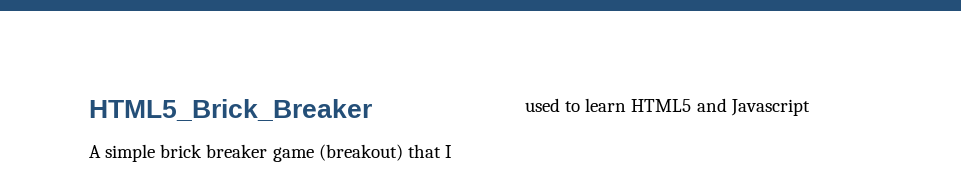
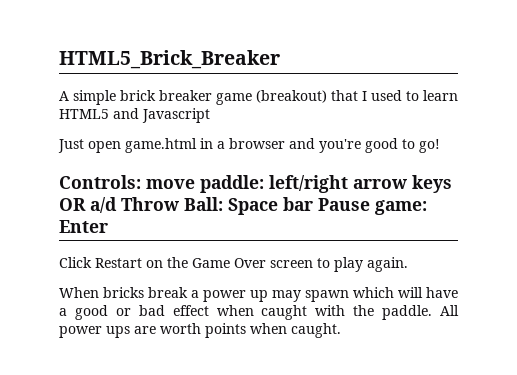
+ Just open game.html in a browser and you're good to go!
+ Controls: move paddle: left/right arrow keys OR a/d Throw Ball: Space bar Pause game: Enter
+ Click Restart on the Game Over screen to play again.
+ When bricks break a power up may spawn which will have a good or bad effect when caught with the paddle. All power ups are worth points when caught.

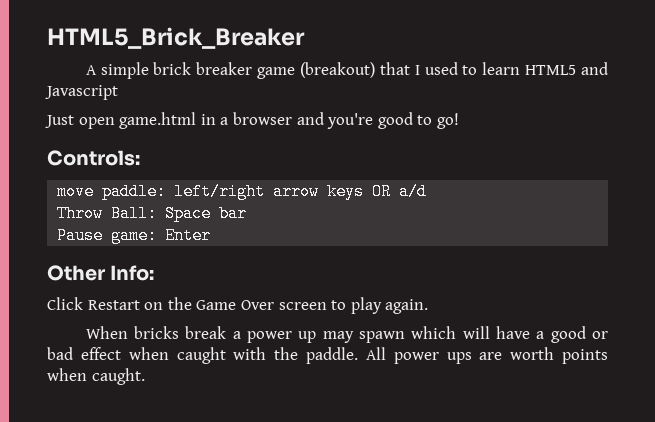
- Controls: move paddle: left/right arrow keys OR a/d Throw Ball: Space bar Pause game: Enter
+ Controls:
+ move paddle: left/right arrow keys OR a/d
+ Throw Ball: Space bar
+ Pause game: Enter
+ Other Info:

